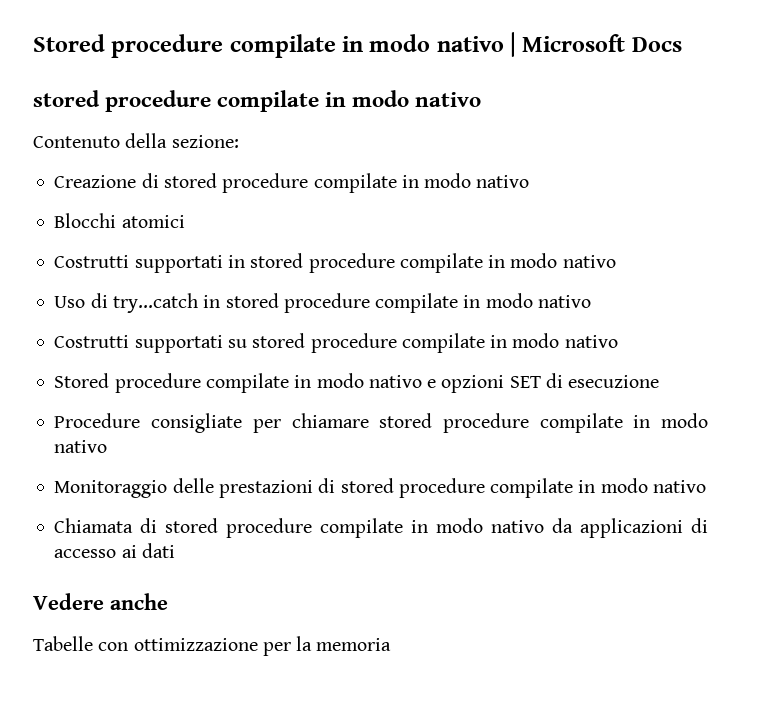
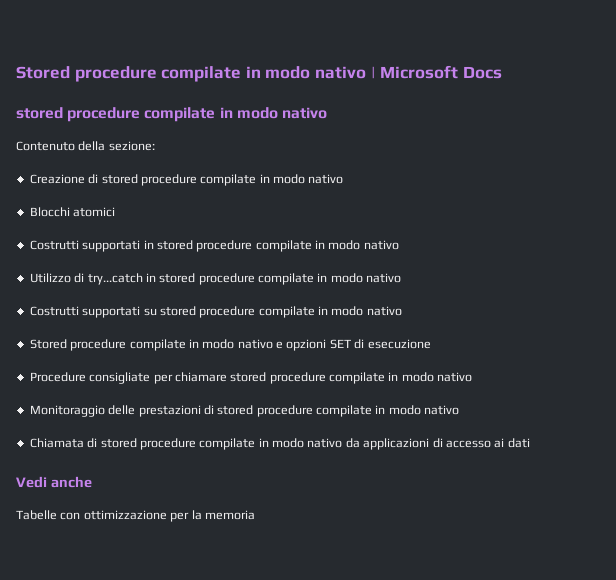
- Uso di try...catch in stored procedure compilate in modo nativo
+ Utilizzo di try...catch in stored procedure compilate in modo nativo
- Vedere anche
+ Vedi anche

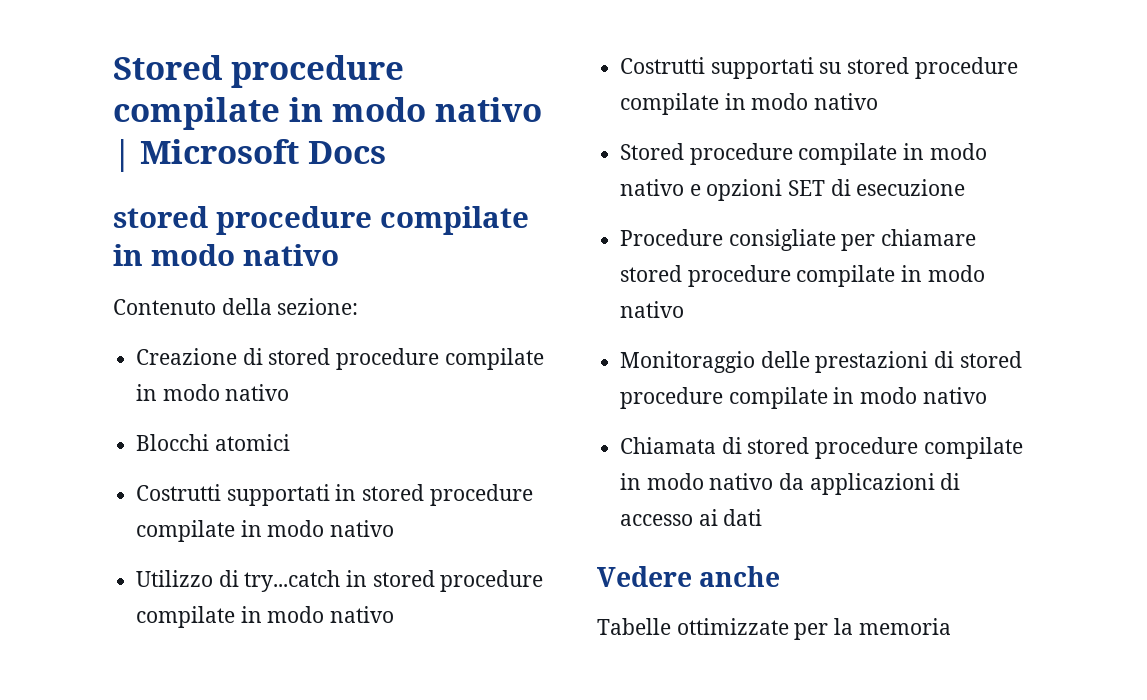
- Vedi anche
+ Vedere anche
- Tabelle con ottimizzazione per la memoria
+ Tabelle ottimizzate per la memoria

